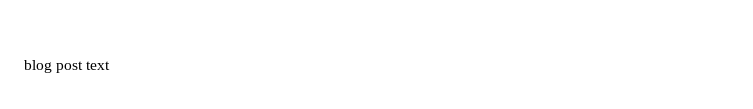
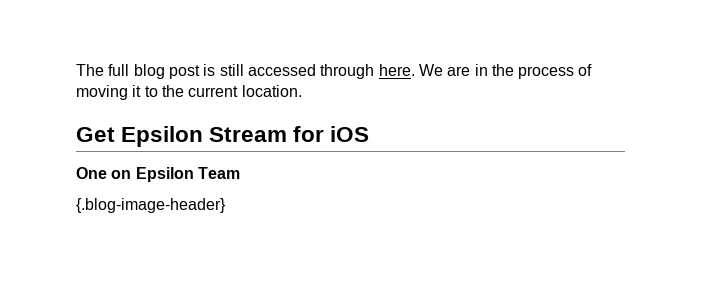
- blog post text
+ The full blog post is still accessed through here. We are in the process of moving it to the current location.
+ Get Epsilon Stream for iOS
+ One on Epsilon Team
+ {.blog-image-header}

